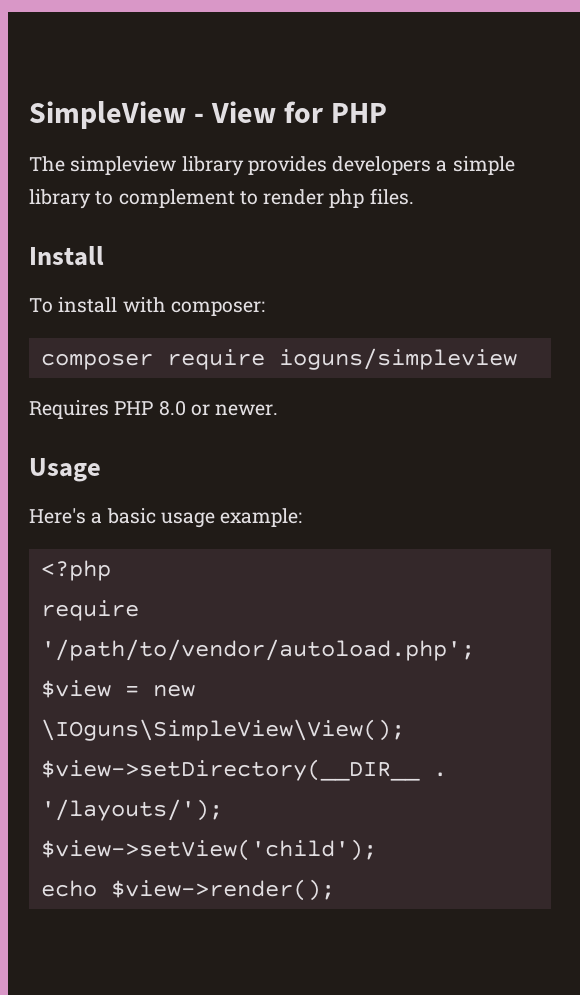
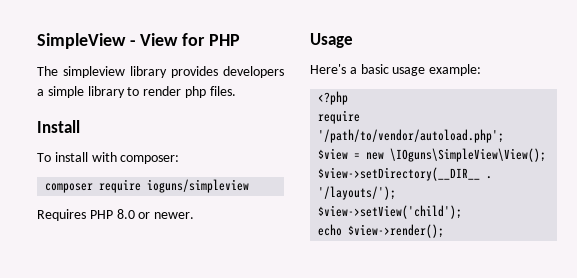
- The simpleview library provides developers a simple library to complement to render php files.
+ The simpleview library provides developers a simple library to render php files.

